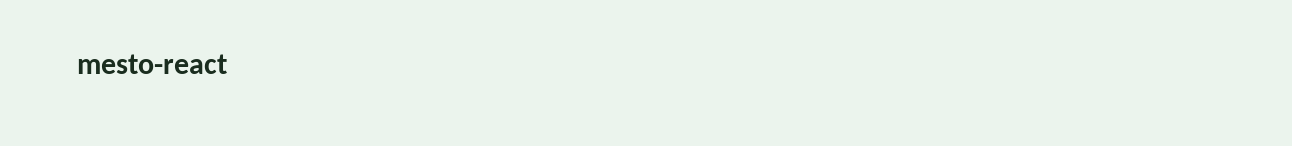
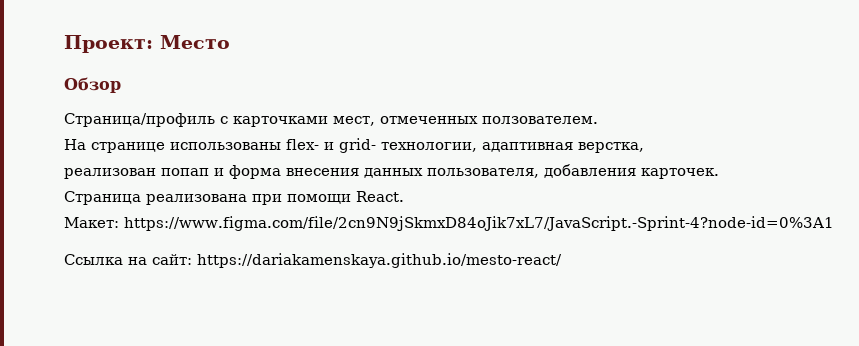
- mesto-react
+ Проект: Место
+ Обзор
+ Страница/профиль с карточками мест, отмеченных ползователем.
+ На странице использованы flex- и grid- технологии, адаптивная верстка,
+ реализован попап и форма внесения данных пользователя, добавления карточек.
+ Страница реализована при помощи React.
+ Макет: https://www.figma.com/file/2cn9N9jSkmxD84oJik7xL7/JavaScript.-Sprint-4?node-id=0%3A1
+ Ссылка на сайт: https://dariakamenskaya.github.io/mesto-react/

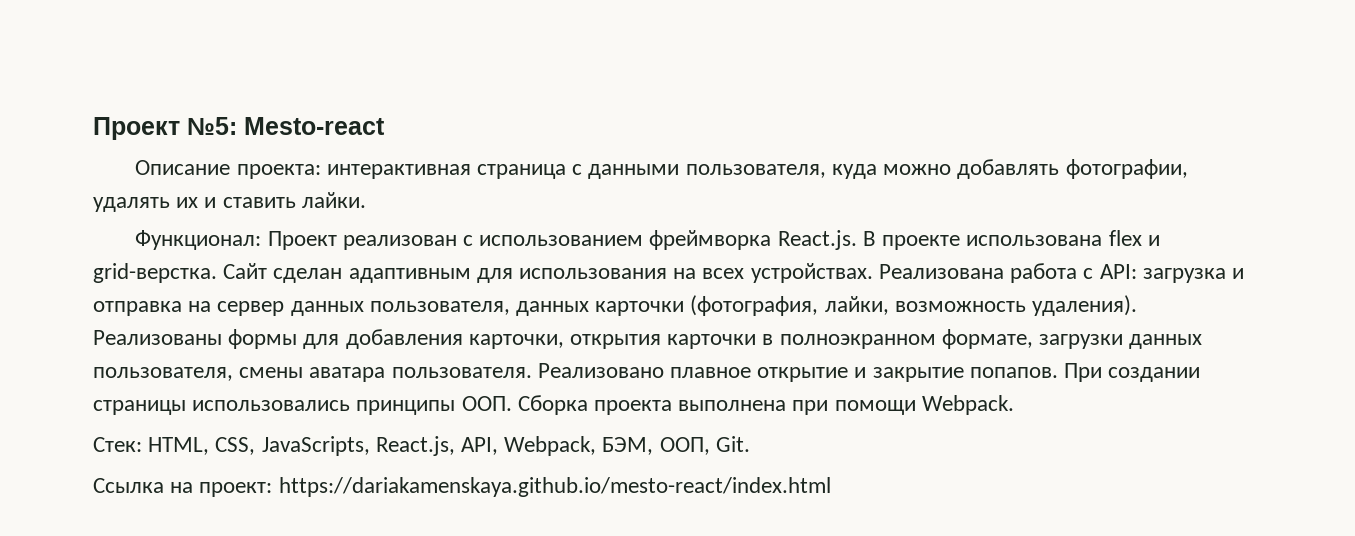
- Проект: Место
- Обзор
- Страница/профиль с карточками мест, отмеченных ползователем.
- На странице использованы flex- и grid- технологии, адаптивная верстка,
- реализован попап и форма внесения данных пользователя, добавления карточек.
- Страница реализована при помощи React.
- Макет: https://www.figma.com/file/2cn9N9jSkmxD84oJik7xL7/JavaScript.-Sprint-4?node-id=0%3A1
+ Проект №5: Mesto-react
+ Описание проекта: интерактивная страница с данными пользователя, куда можно добавлять фотографии, удалять их и ставить лайки.
+ Функционал: Проект реализован с использованием фреймворка React.js. В проекте использована flex и grid-верстка. Сайт сделан адаптивным для использования на всех устройствах. Реализована работа с API: загрузка и отправка на сервер данных пользователя, данных карточки (фотография, лайки, возможность удаления). Реализованы формы для добавления карточки, открытия карточки в полноэкранном формате, загрузки данных пользователя, смены аватара пользователя. Реализовано плавное открытие и закрытие попапов. При создании страницы использовались принципы ООП. Сборка проекта выполнена при помощи Webpack.
+ Стек: HTML, CSS, JavaScripts, React.js, API, Webpack, БЭМ, ООП, Git.
- Ссылка на сайт: https://dariakamenskaya.github.io/mesto-react/
+ Ссылка на проект: https://dariakamenskaya.github.io/mesto-react/index.html

